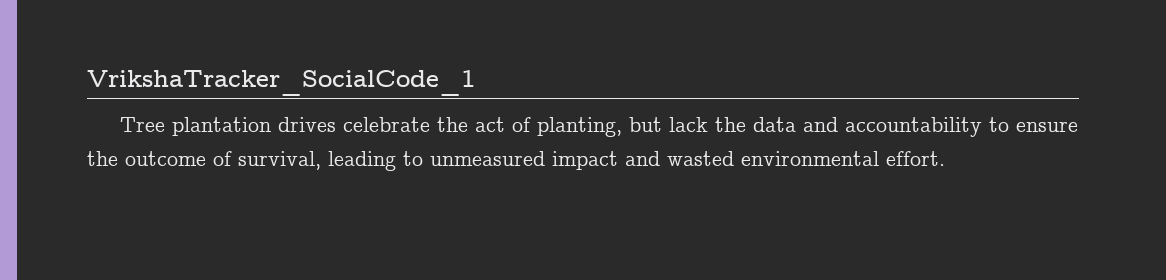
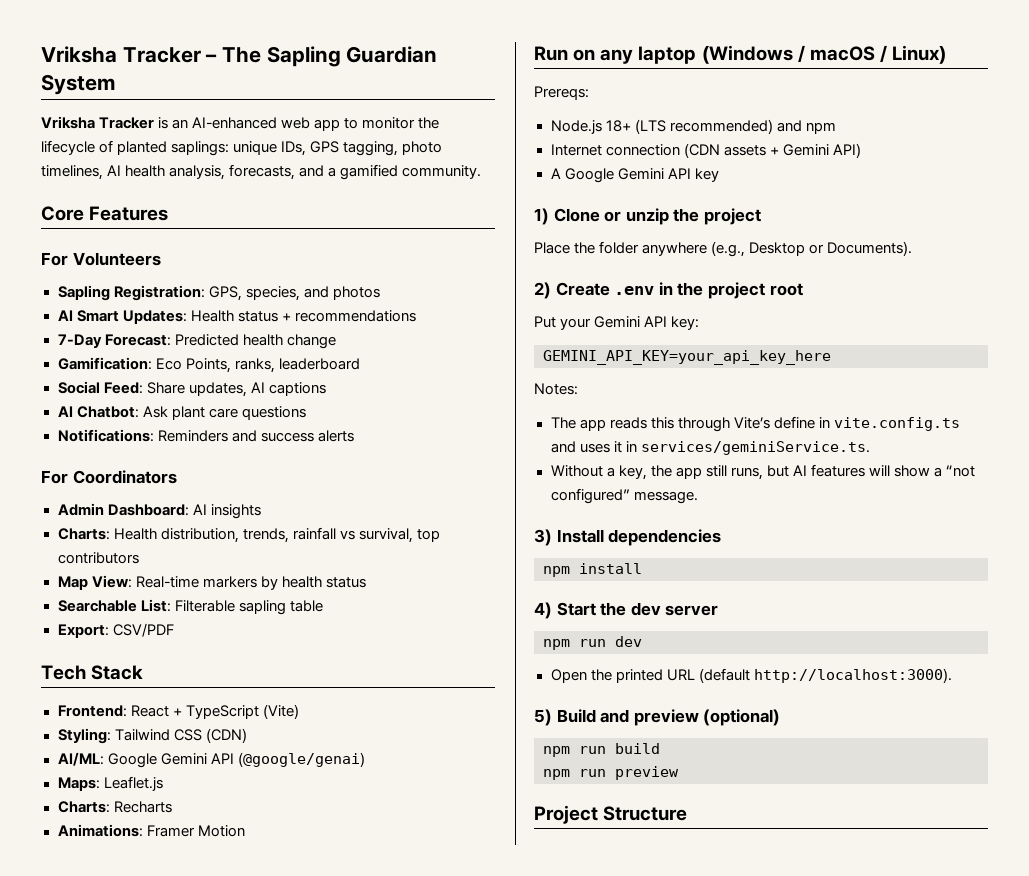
- VrikshaTracker_SocialCode_1
- Tree plantation drives celebrate the act of planting, but lack the data and accountability to ensure the outcome of survival, leading to unmeasured impact and wasted environmental effort.
+ Vriksha Tracker – The Sapling Guardian System
+ Vriksha Tracker is an AI‑enhanced web app to monitor the lifecycle of planted saplings: unique IDs, GPS tagging, photo timelines, AI health analysis, forecasts, and a gamified community.
+ Core Features
+ For Volunteers
+ Sapling Registration: GPS, species, and photos
+ AI Smart Updates: Health status + recommendations
+ 7‑Day Forecast: Predicted health change
+ Gamification: Eco Points, ranks, leaderboard
+ Social Feed: Share updates, AI captions
+ AI Chatbot: Ask plant care questions
+ Notifications: Reminders and success alerts
+ For Coordinators
+ Admin Dashboard: AI insights
+ Charts: Health distribution, trends, rainfall vs survival, top contributors
+ Map View: Real‑time markers by health status
+ Searchable List: Filterable sapling table
+ Export: CSV/PDF
+ Tech Stack
+ Frontend: React + TypeScript (Vite)
+ Styling: Tailwind CSS (CDN)
+ AI/ML: Google Gemini API (@google/genai)
+ Maps: Leaflet.js
+ Charts: Recharts
+ Animations: Framer Motion
+ Run on any laptop (Windows / macOS / Linux)
+ Prereqs:
+ Node.js 18+ (LTS recommended) and npm
+ Internet connection (CDN assets + Gemini API)
+ A Google Gemini API key
+ 1) Clone or unzip the project
+ Place the folder anywhere (e.g., Desktop or Documents).
+ 2) Create .env in the project root
+ Put your Gemini API key:
+ GEMINI_API_KEY=your_api_key_here
+ Notes:
+ The app reads this through Vite’s define in vite.config.ts and uses it in services/geminiService.ts.
+ Without a key, the app still runs, but AI features will show a “not configured” message.
+ 3) Install dependencies
+ npm install
+ 4) Start the dev server
+ npm run dev
+ Open the printed URL (default http://localhost:3000).
+ 5) Build and preview (optional)
+ npm run build
+ npm run preview
+ Project Structure

